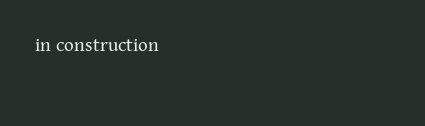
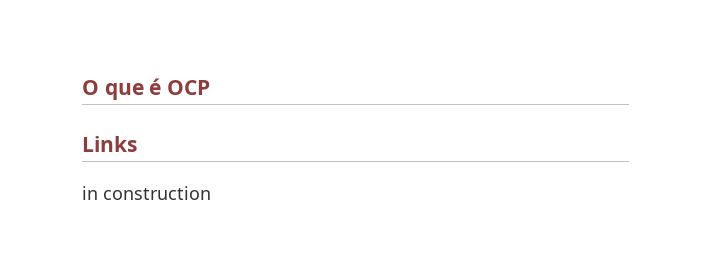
+ O que é OCP
+ Links

